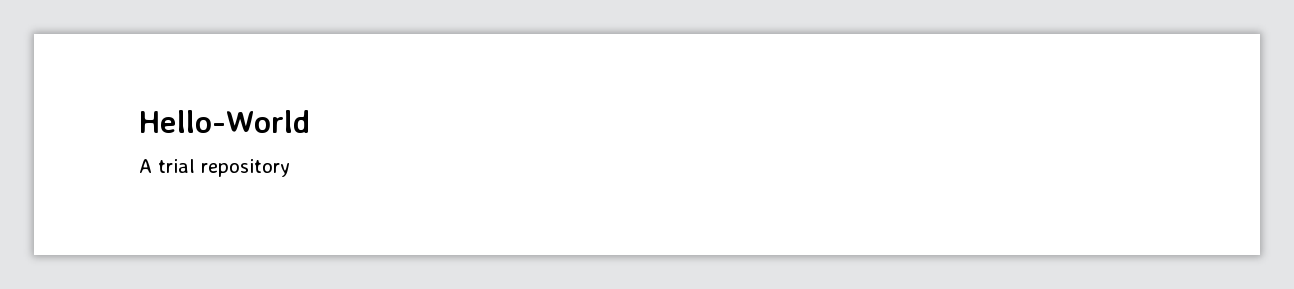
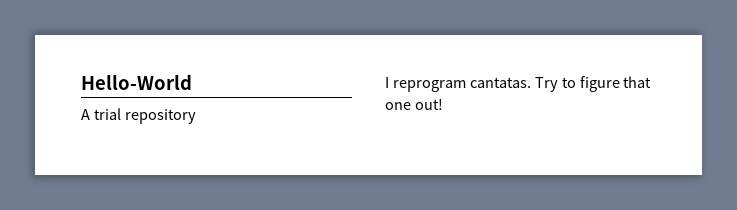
+ I reprogram cantatas. Try to figure that one out!

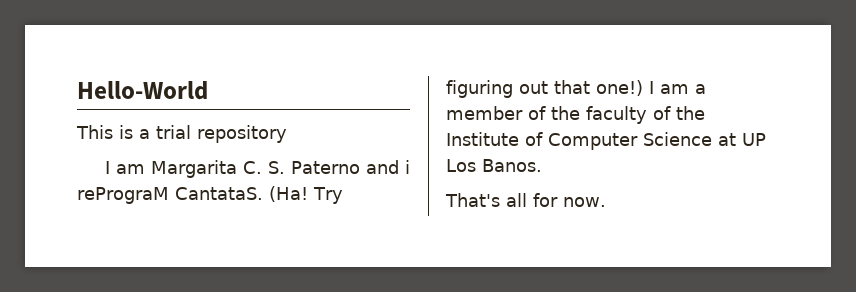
- A trial repository
+ This is a trial repository
- I reprogram cantatas. Try to figure that one out!
+ I am Margarita C. S. Paterno and i rePrograM CantataS. (Ha! Try figuring out that one!) I am a member of the faculty of the Institute of Computer Science at UP Los Banos.
+ That's all for now.

